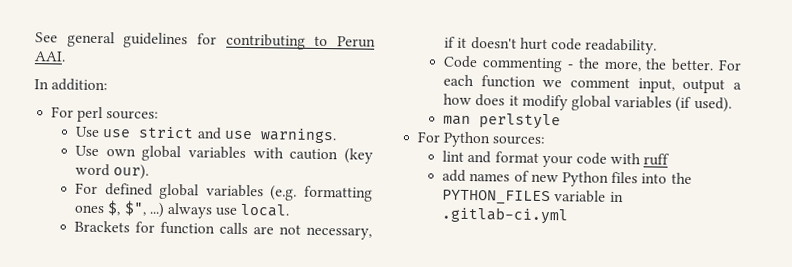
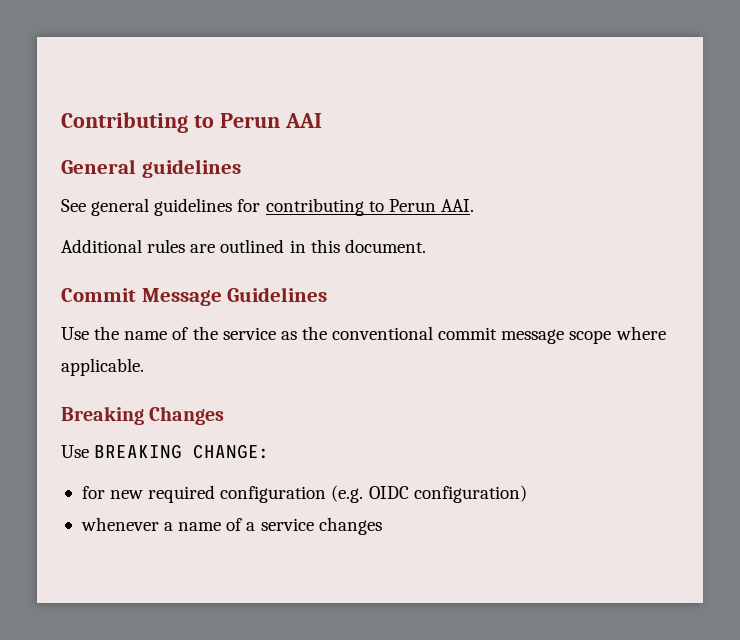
+ Contributing to Perun AAI
+ General guidelines
- In addition:
- For perl sources:
- Use use strict and use warnings.
- Use own global variables with caution (key word our).
- For defined global variables (e.g. formatting ones $, $", ...) always use local.
- Brackets for function calls are not necessary, if it doesn't hurt code readability.
- Code commenting - the more, the better. For each function we comment input, output a how does it modify global variables (if used).
- man perlstyle
- For Python sources:
- lint and format your code with ruff
- add names of new Python files into the PYTHON_FILES variable in .gitlab-ci.yml
+ Additional rules are outlined in this document.
+ Commit Message Guidelines
+ Use the name of the service as the conventional commit message scope where applicable.
+ Breaking Changes
+ Use BREAKING CHANGE:
+ for new required configuration (e.g. OIDC configuration)
+ whenever a name of a service changes

